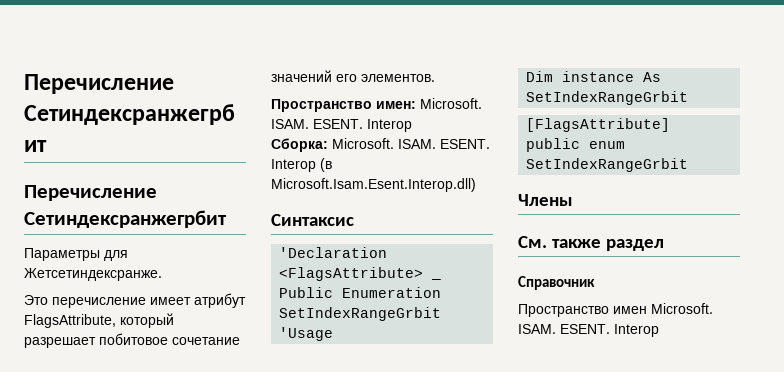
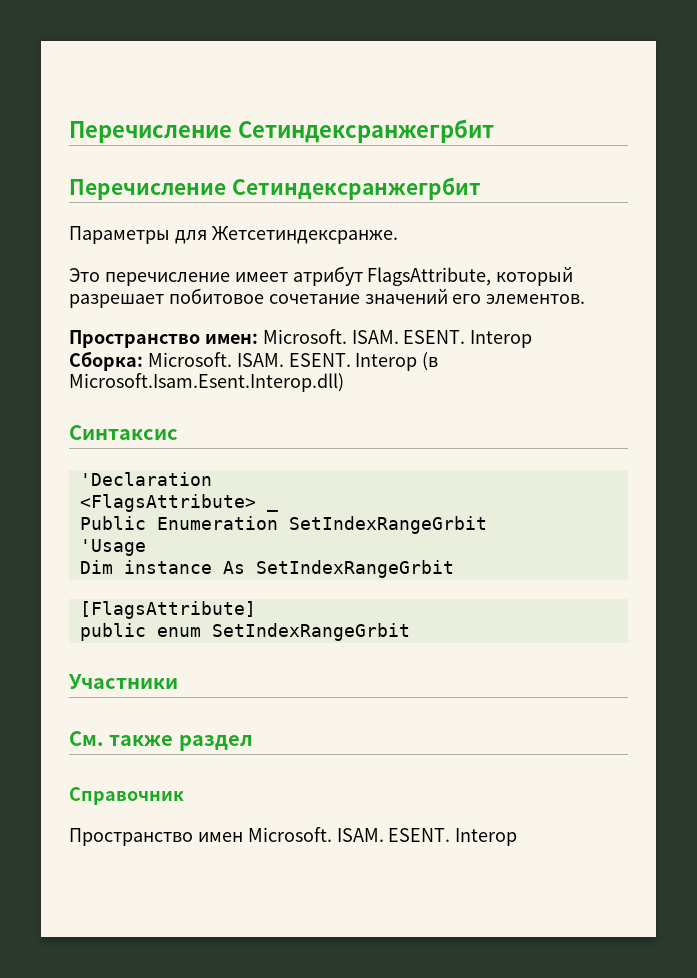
- Члены
+ Участники

